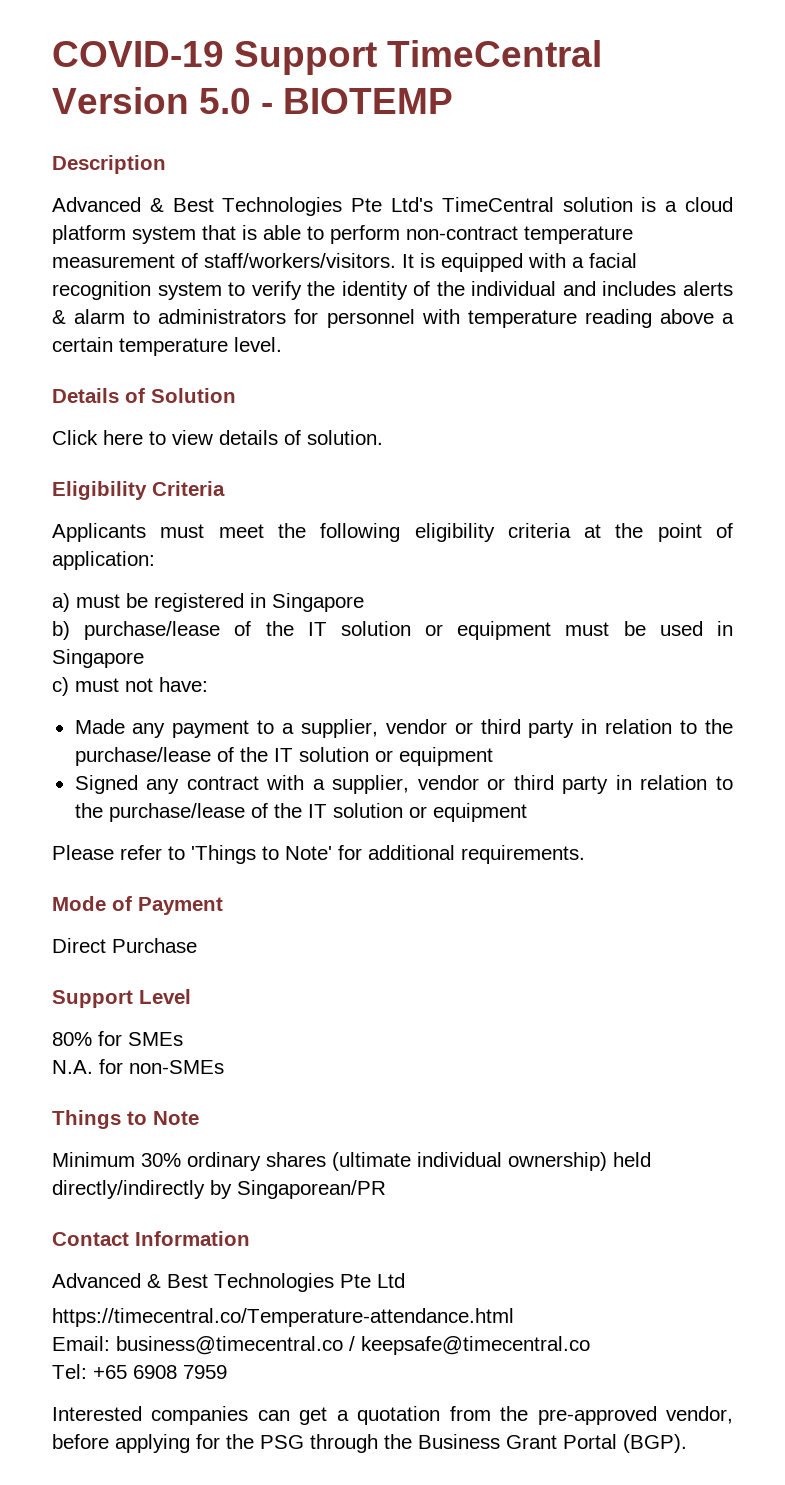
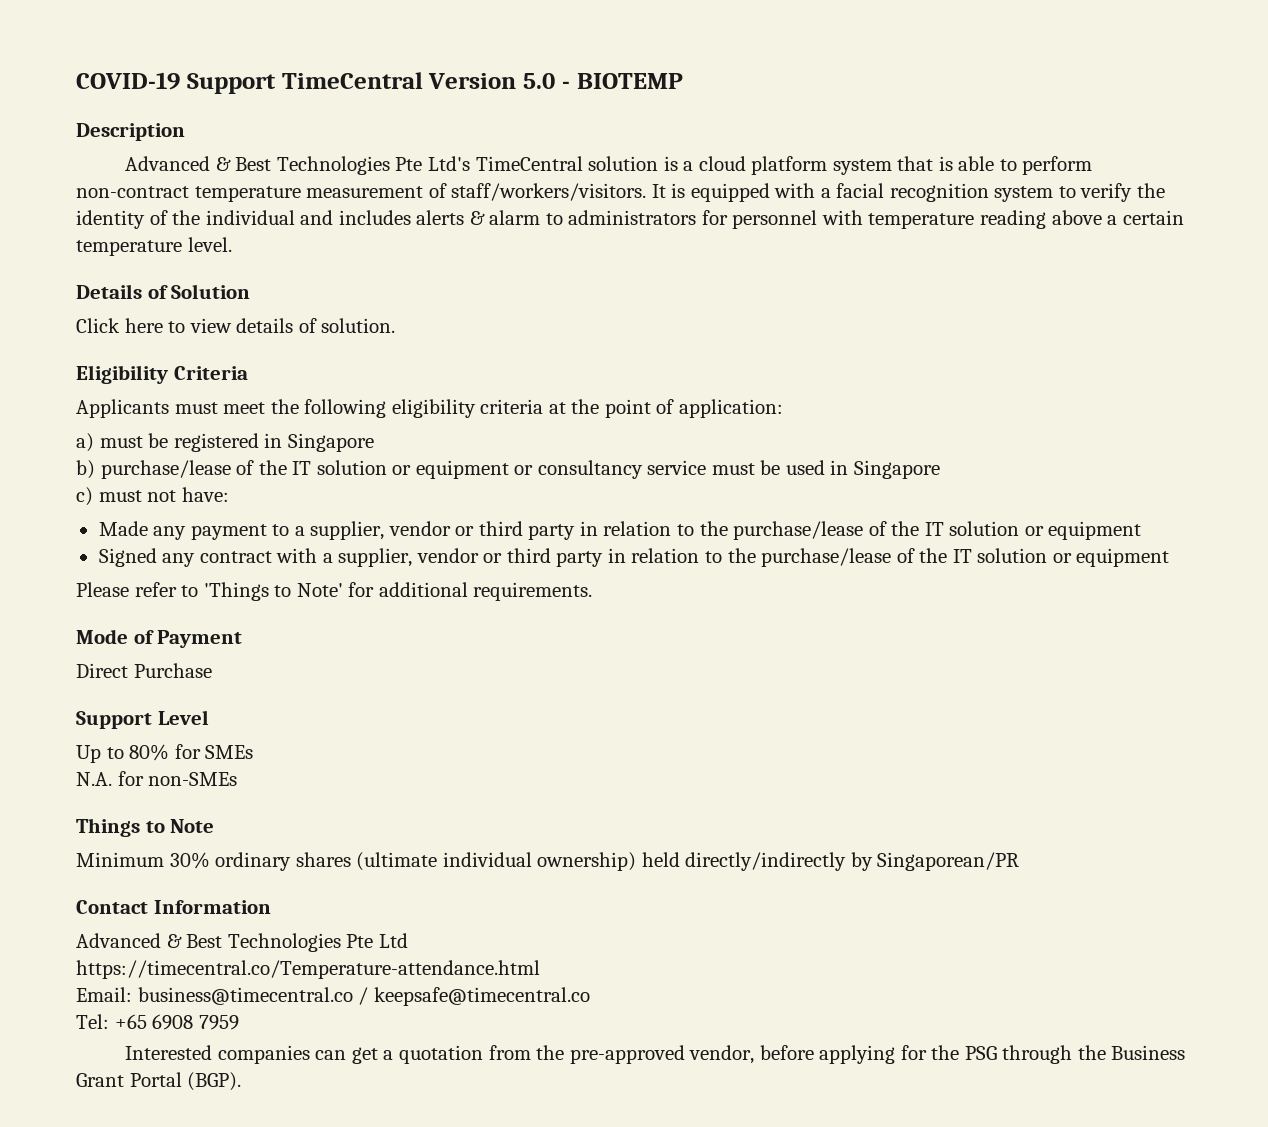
- b) purchase/lease of the IT solution or equipment must be used in Singapore
+ b) purchase/lease of the IT solution or equipment or consultancy service must be used in Singapore
- 80% for SMEs
+ Up to 80% for SMEs

